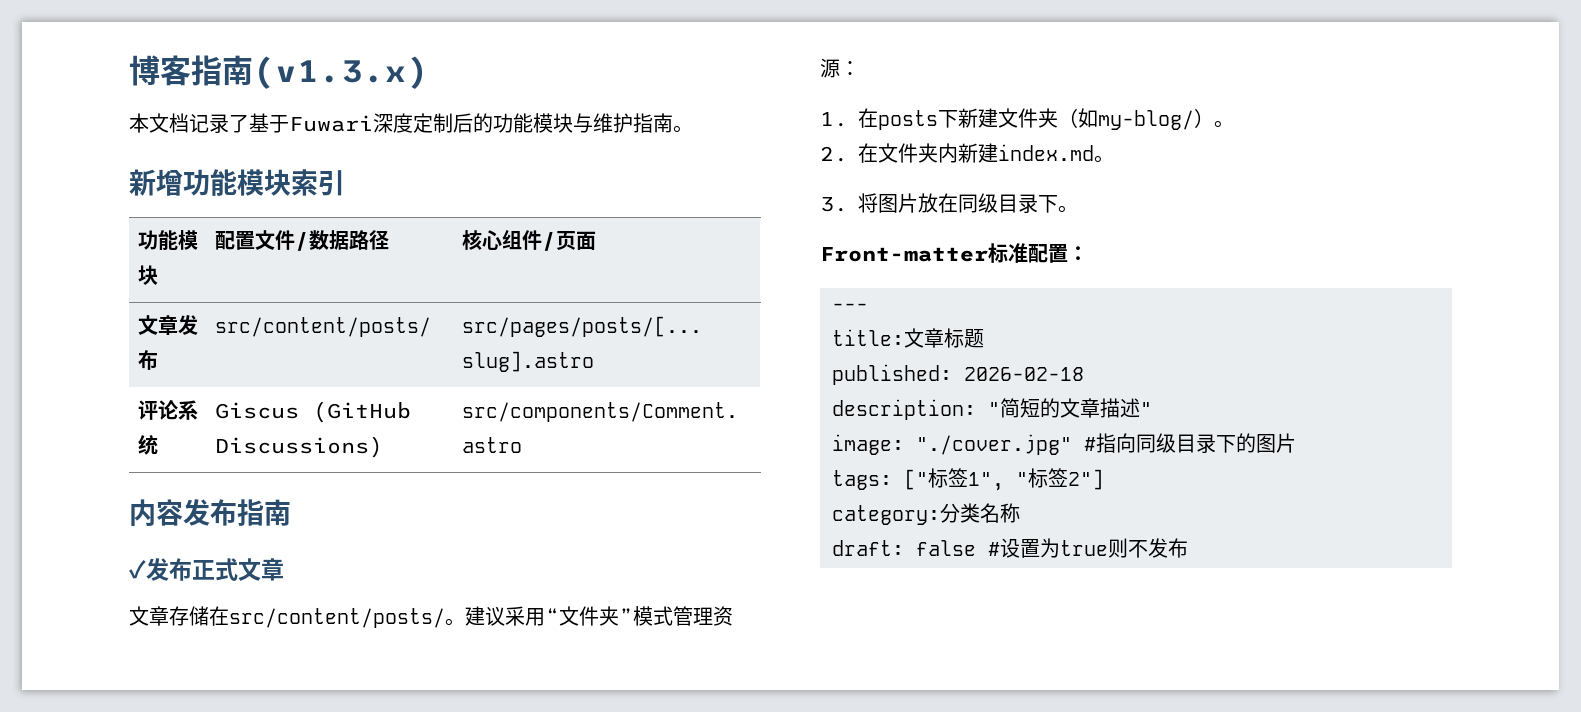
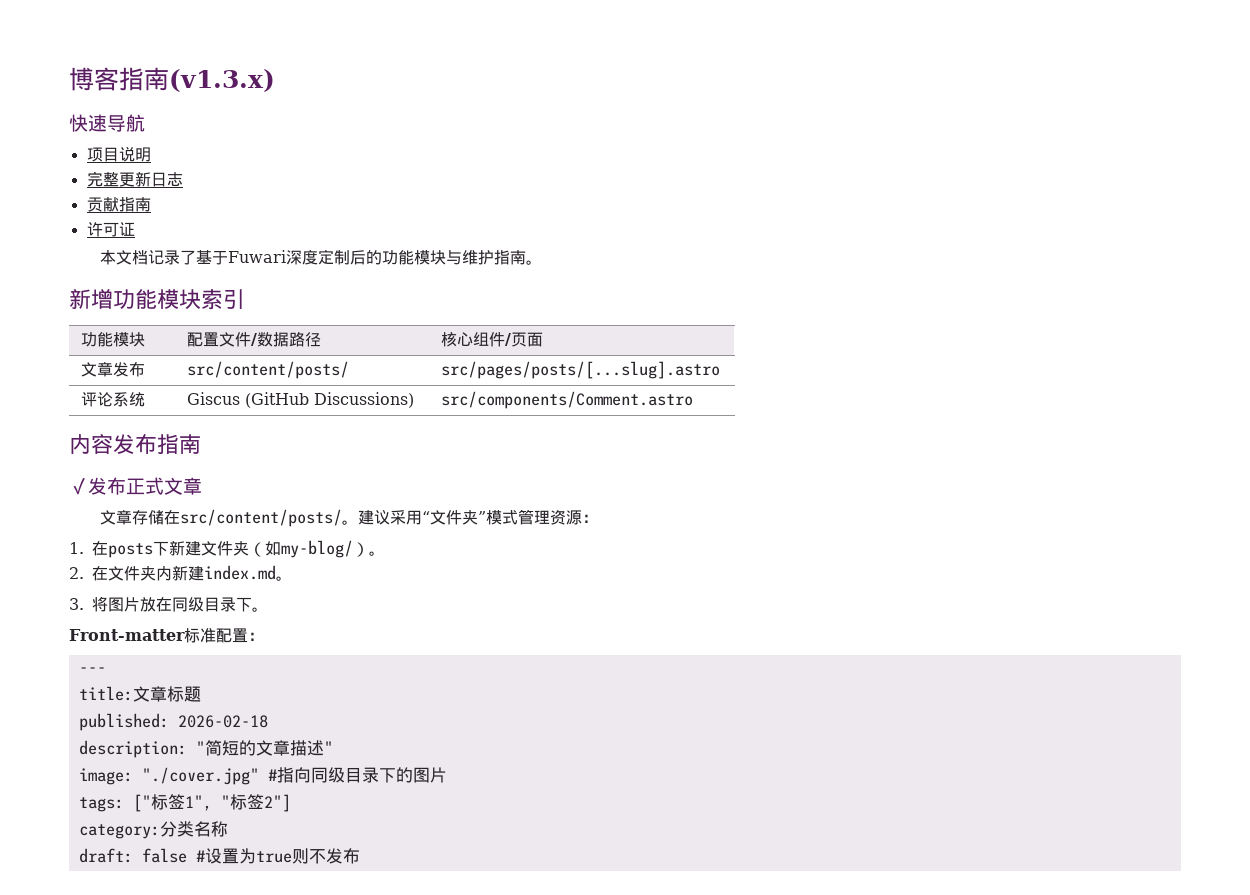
+ 快速导航
+ 项目说明
+ 完整更新日志
+ 贡献指南
+ 许可证

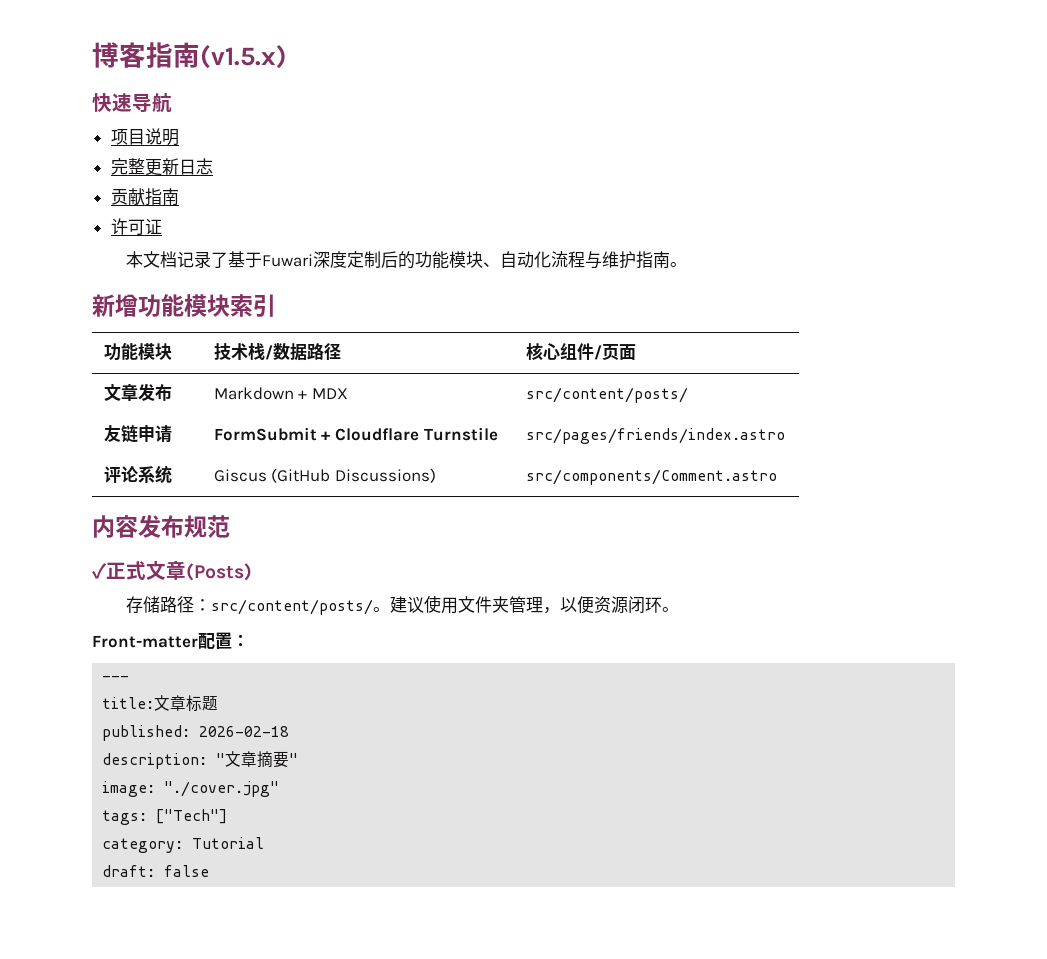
- 博客指南(v1.3.x)
+ 博客指南(v1.5.x)
- 本文档记录了基于Fuwari深度定制后的功能模块与维护指南。
+ 本文档记录了基于Fuwari深度定制后的功能模块、自动化流程与维护指南。
- 功能模块 | 配置文件/数据路径 | 核心组件/页面
+ 功能模块 | 技术栈/数据路径 | 核心组件/页面
- 文章发布 | src/content/posts/ | src/pages/posts/[...slug].astro
+ 文章发布 | Markdown + MDX | src/content/posts/
+ 友链申请 | FormSubmit + Cloudflare Turnstile | src/pages/friends/index.astro
- 内容发布指南
+ 内容发布规范
- ✓发布正式文章
- 文章存储在src/content/posts/。建议采用“文件夹”模式管理资源：
- 1.在posts下新建文件夹（如my-blog/）。
- 2.在文件夹内新建index.md。
- 3.将图片放在同级目录下。
+ ✓正式文章(Posts)
+ 存储路径：src/content/posts/。建议使用文件夹管理，以便资源闭环。
- Front-matter标准配置：
+ Front-matter配置：
- description: "简短的文章描述"
+ description: "文章摘要"
- image: "./cover.jpg" #指向同级目录下的图片
- tags: ["标签1", "标签2"]
+ image: "./cover.jpg"
+ tags: ["Tech"]
- category:分类名称
+ category: Tutorial
- draft: false #设置为true则不发布
+ draft: false

